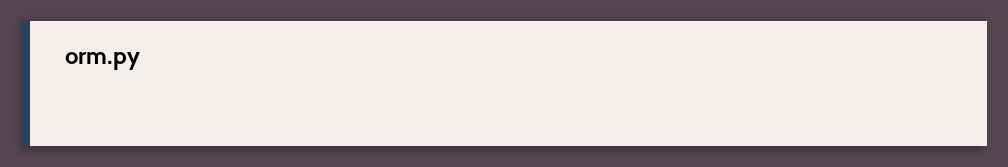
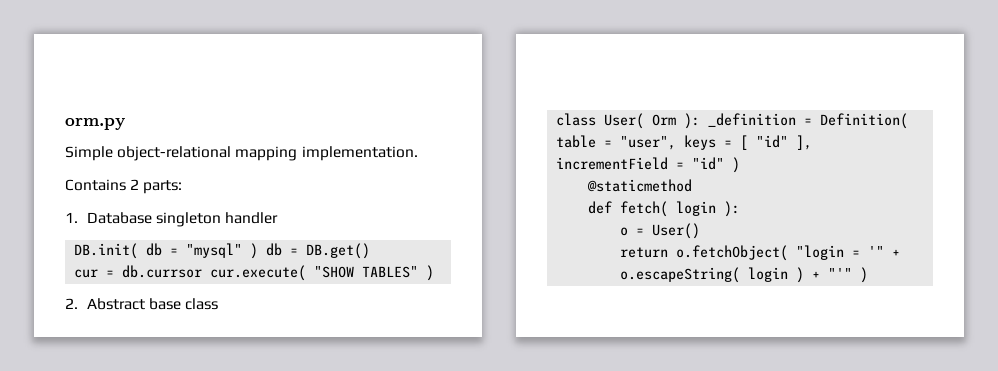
+ Simple object-relational mapping implementation.
+ Contains 2 parts:
+ 1. Database singleton handler
+ DB.init( db = "mysql" ) db = DB.get()
+ cur = db.currsor cur.execute( "SHOW TABLES" )
+ 2. Abstract base class
+ class User( Orm ): _definition = Definition( table = "user", keys = [ "id" ], incrementField = "id" )
+ @staticmethod
+ def fetch( login ):
+ o = User()
+ return o.fetchObject( "login = '" + o.escapeString( login ) + "'" )

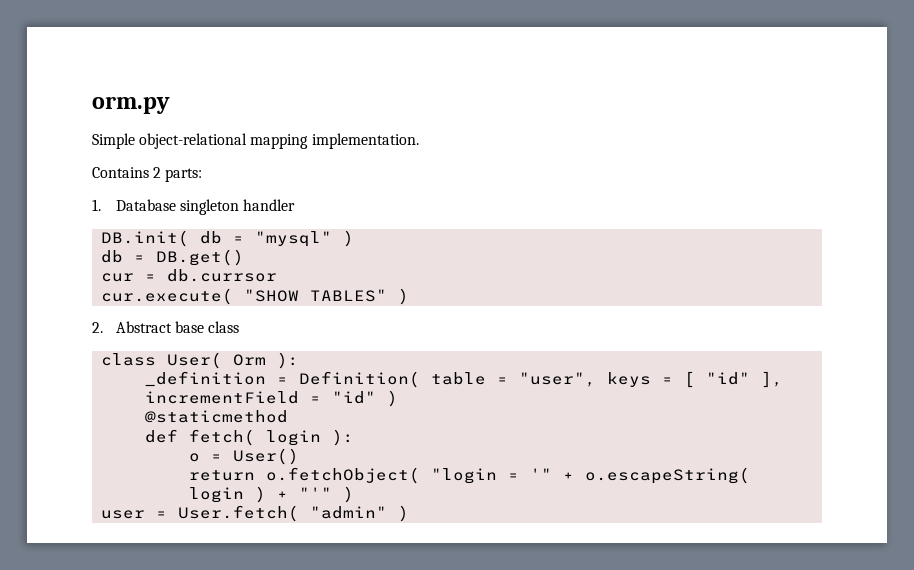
- DB.init( db = "mysql" ) db = DB.get()
+ DB.init( db = "mysql" )
+ db = DB.get()
- cur = db.currsor cur.execute( "SHOW TABLES" )
+ cur = db.currsor
+ cur.execute( "SHOW TABLES" )
- class User( Orm ): _definition = Definition( table = "user", keys = [ "id" ], incrementField = "id" )
+ class User( Orm ):
+ _definition = Definition( table = "user", keys = [ "id" ], incrementField = "id" )
+ user = User.fetch( "admin" )

